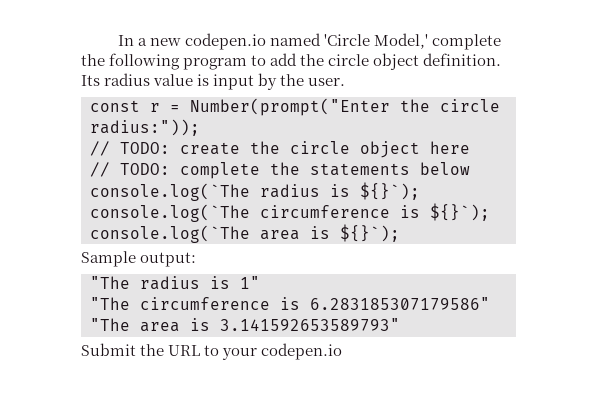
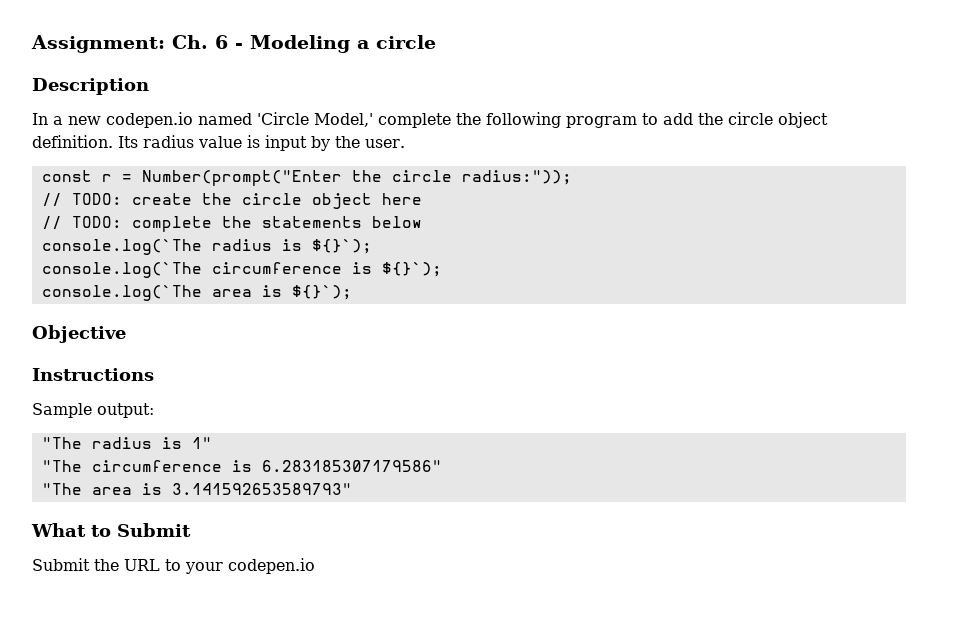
+ Assignment: Ch. 6 - Modeling a circle
+ Description
+ Objective
+ Instructions
+ What to Submit

